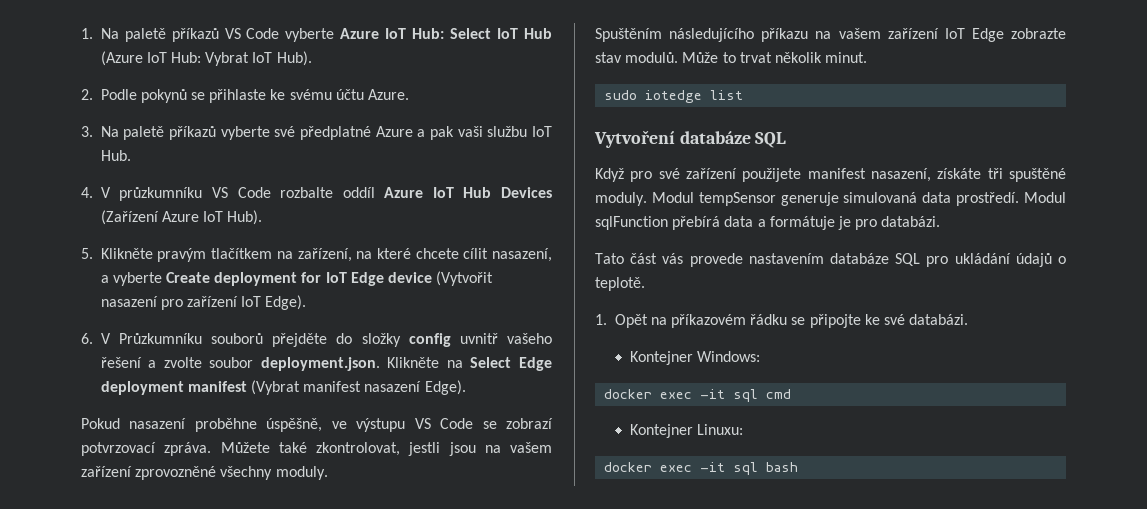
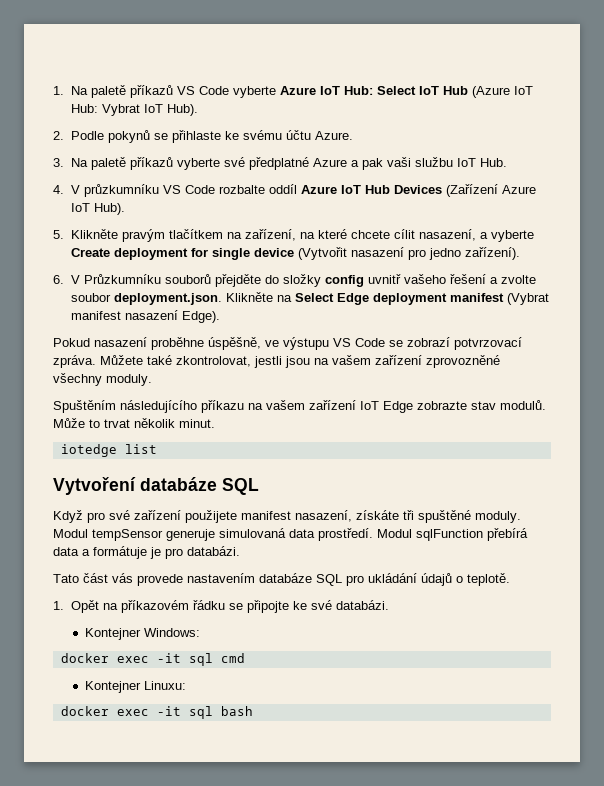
- 5. Klikněte pravým tlačítkem na zařízení, na které chcete cílit nasazení, a vyberte Create deployment for IoT Edge device (Vytvořit nasazení pro zařízení IoT Edge).
+ 5. Klikněte pravým tlačítkem na zařízení, na které chcete cílit nasazení, a vyberte Create deployment for single device (Vytvořit nasazení pro jedno zařízení).
- sudo iotedge list
+ iotedge list

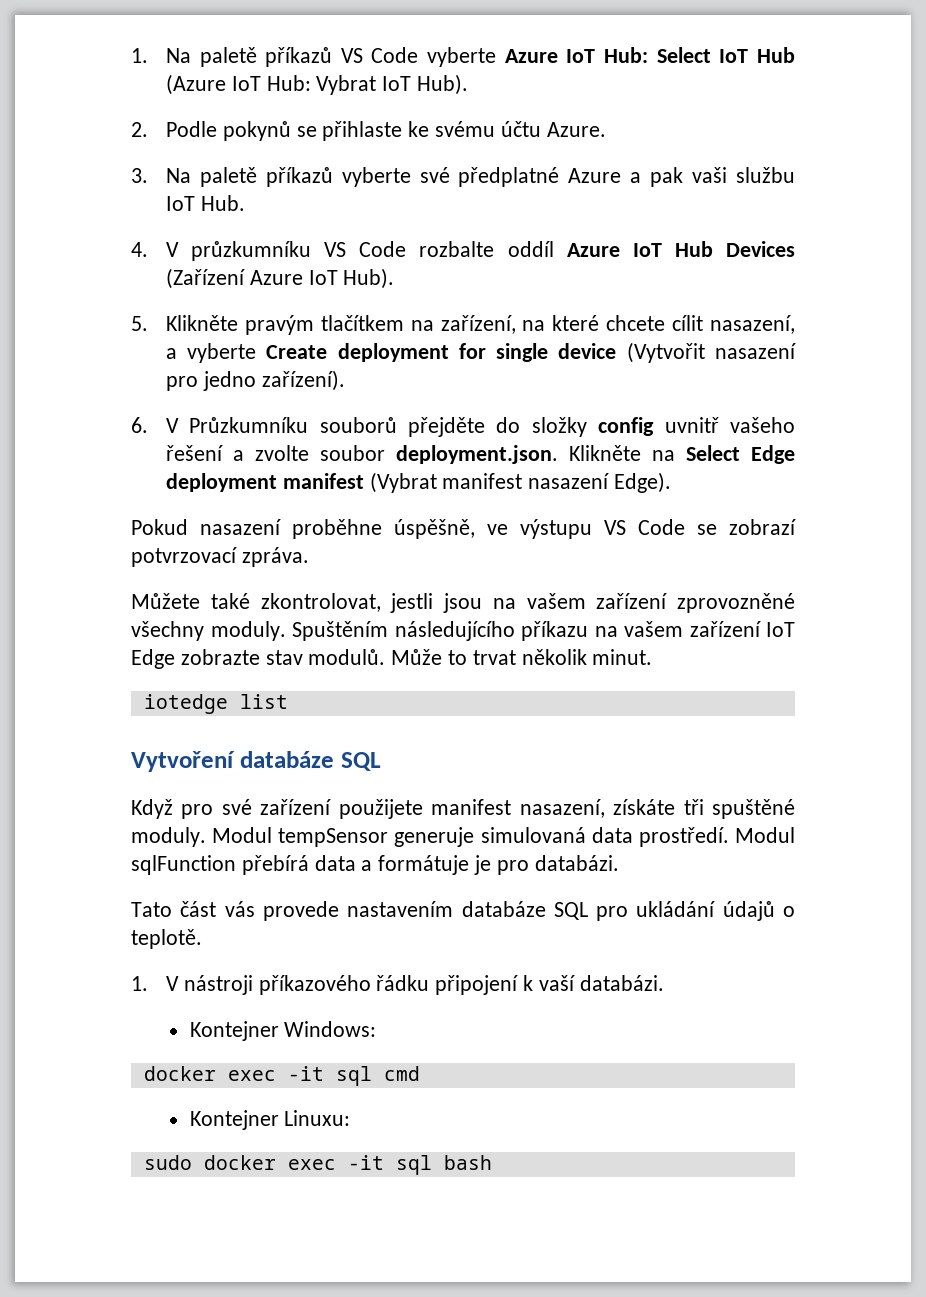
- Pokud nasazení proběhne úspěšně, ve výstupu VS Code se zobrazí potvrzovací zpráva. Můžete také zkontrolovat, jestli jsou na vašem zařízení zprovozněné všechny moduly.
- Spuštěním následujícího příkazu na vašem zařízení IoT Edge zobrazte stav modulů.
+ Pokud nasazení proběhne úspěšně, ve výstupu VS Code se zobrazí potvrzovací zpráva.
+ Můžete také zkontrolovat, jestli jsou na vašem zařízení zprovozněné všechny moduly. Spuštěním následujícího příkazu na vašem zařízení IoT Edge zobrazte stav modulů.
- 1. Opět na příkazovém řádku se připojte ke své databázi.
+ 1. V nástroji příkazového řádku připojení k vaší databázi.
- docker exec -it sql bash
+ sudo docker exec -it sql bash

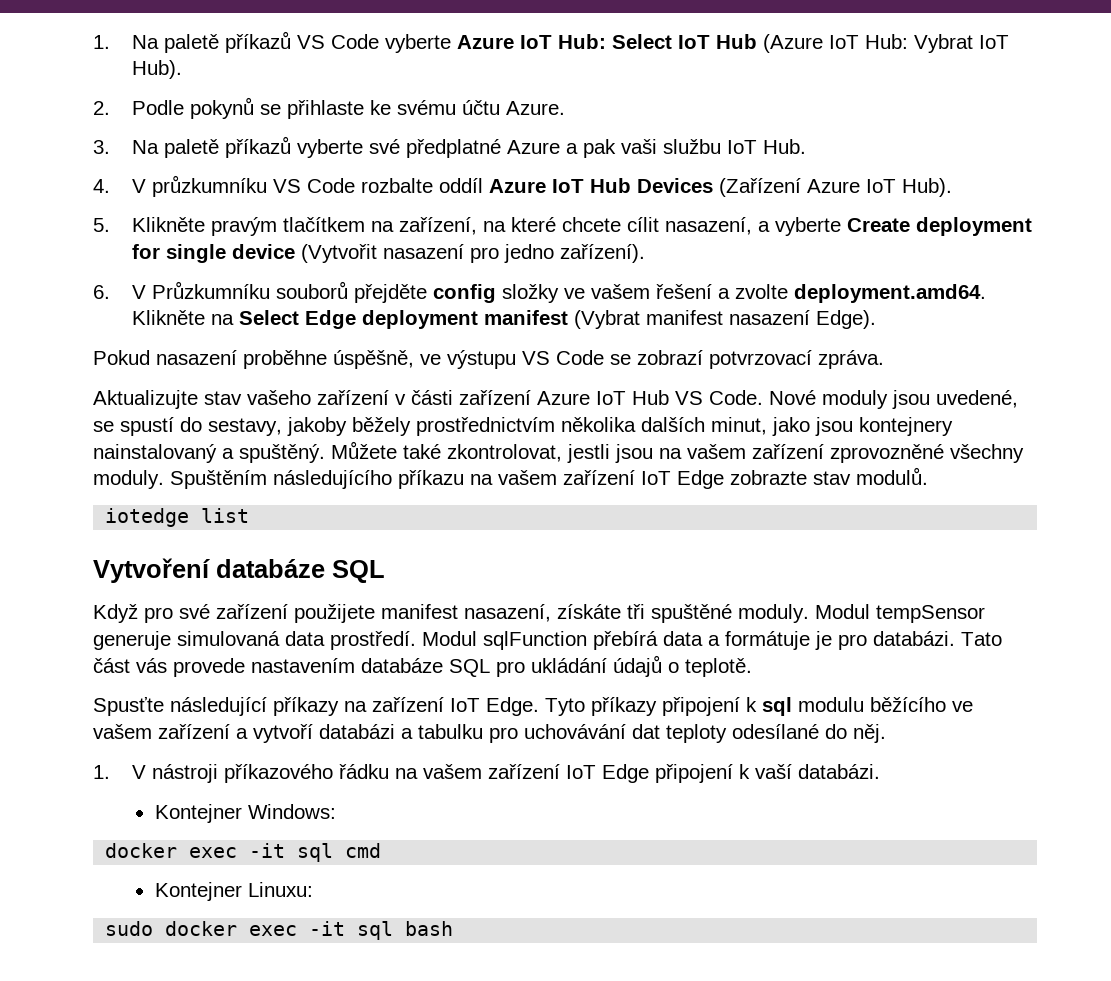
- 6. V Průzkumníku souborů přejděte do složky config uvnitř vašeho řešení a zvolte soubor deployment.json. Klikněte na Select Edge deployment manifest (Vybrat manifest nasazení Edge).
+ 6. V Průzkumníku souborů přejděte config složky ve vašem řešení a zvolte deployment.amd64. Klikněte na Select Edge deployment manifest (Vybrat manifest nasazení Edge).
+ Aktualizujte stav vašeho zařízení v části zařízení Azure IoT Hub VS Code. Nové moduly jsou uvedené, se spustí do sestavy, jakoby běžely prostřednictvím několika dalších minut, jako jsou kontejnery nainstalovaný a spuštěný.
- Může to trvat několik minut.
- Modul sqlFunction přebírá data a formátuje je pro databázi.
- Tato část vás provede nastavením databáze SQL pro ukládání údajů o teplotě.
+ Modul sqlFunction přebírá data a formátuje je pro databázi. Tato část vás provede nastavením databáze SQL pro ukládání údajů o teplotě.
+ Spusťte následující příkazy na zařízení IoT Edge. Tyto příkazy připojení k sql modulu běžícího ve vašem zařízení a vytvoří databázi a tabulku pro uchovávání dat teploty odesílané do něj.
- 1. V nástroji příkazového řádku připojení k vaší databázi.
+ 1. V nástroji příkazového řádku na vašem zařízení IoT Edge připojení k vaší databázi.

